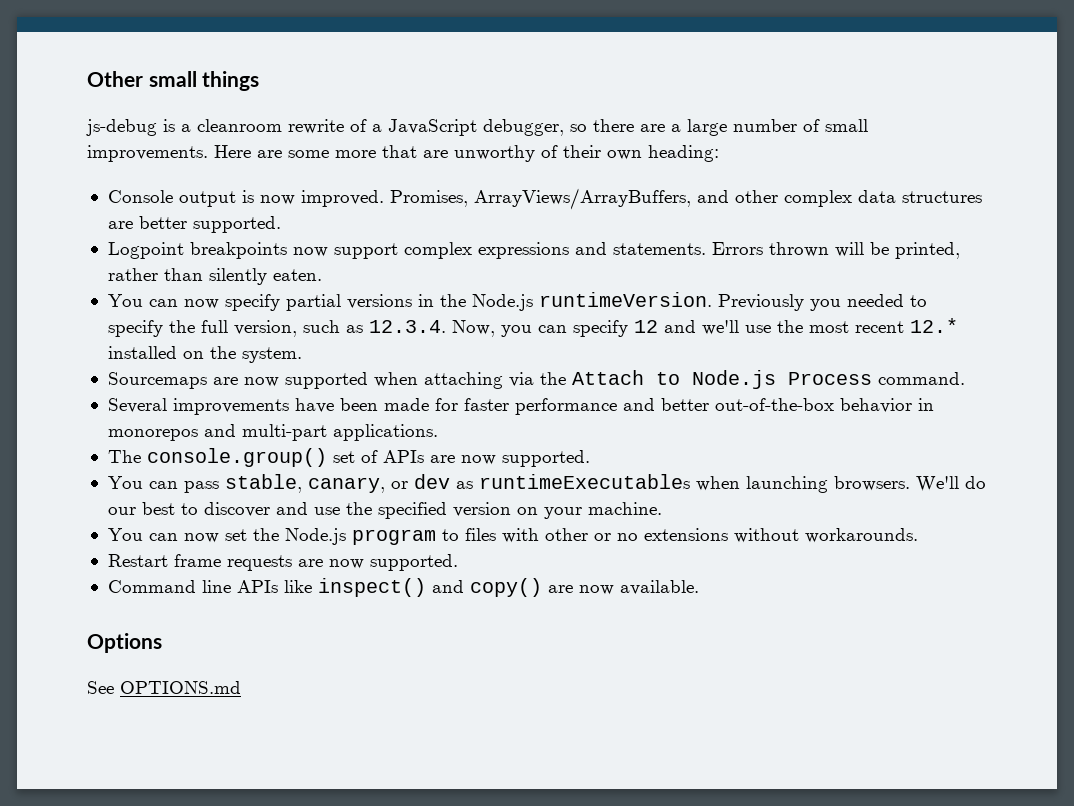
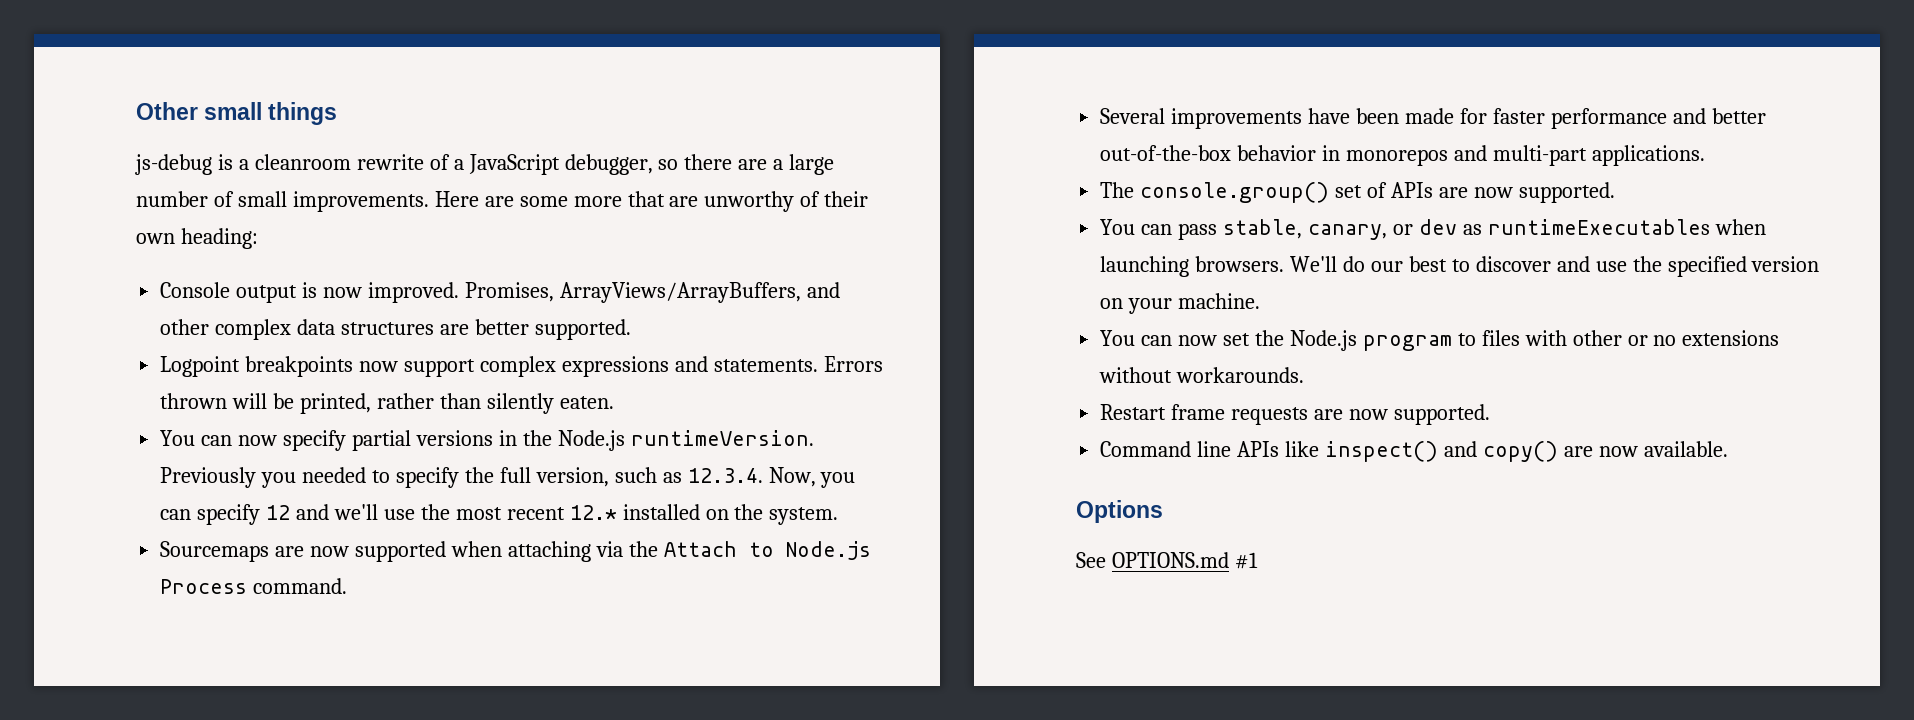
- See OPTIONS.md
+ See OPTIONS.md #1

